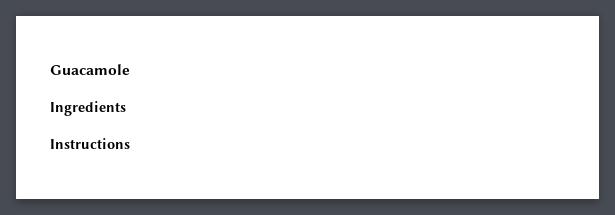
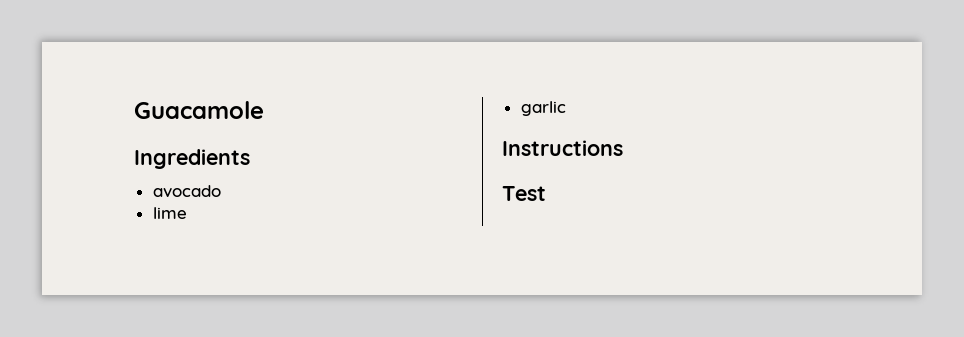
+ avocado
+ lime
+ garlic
+ Test

